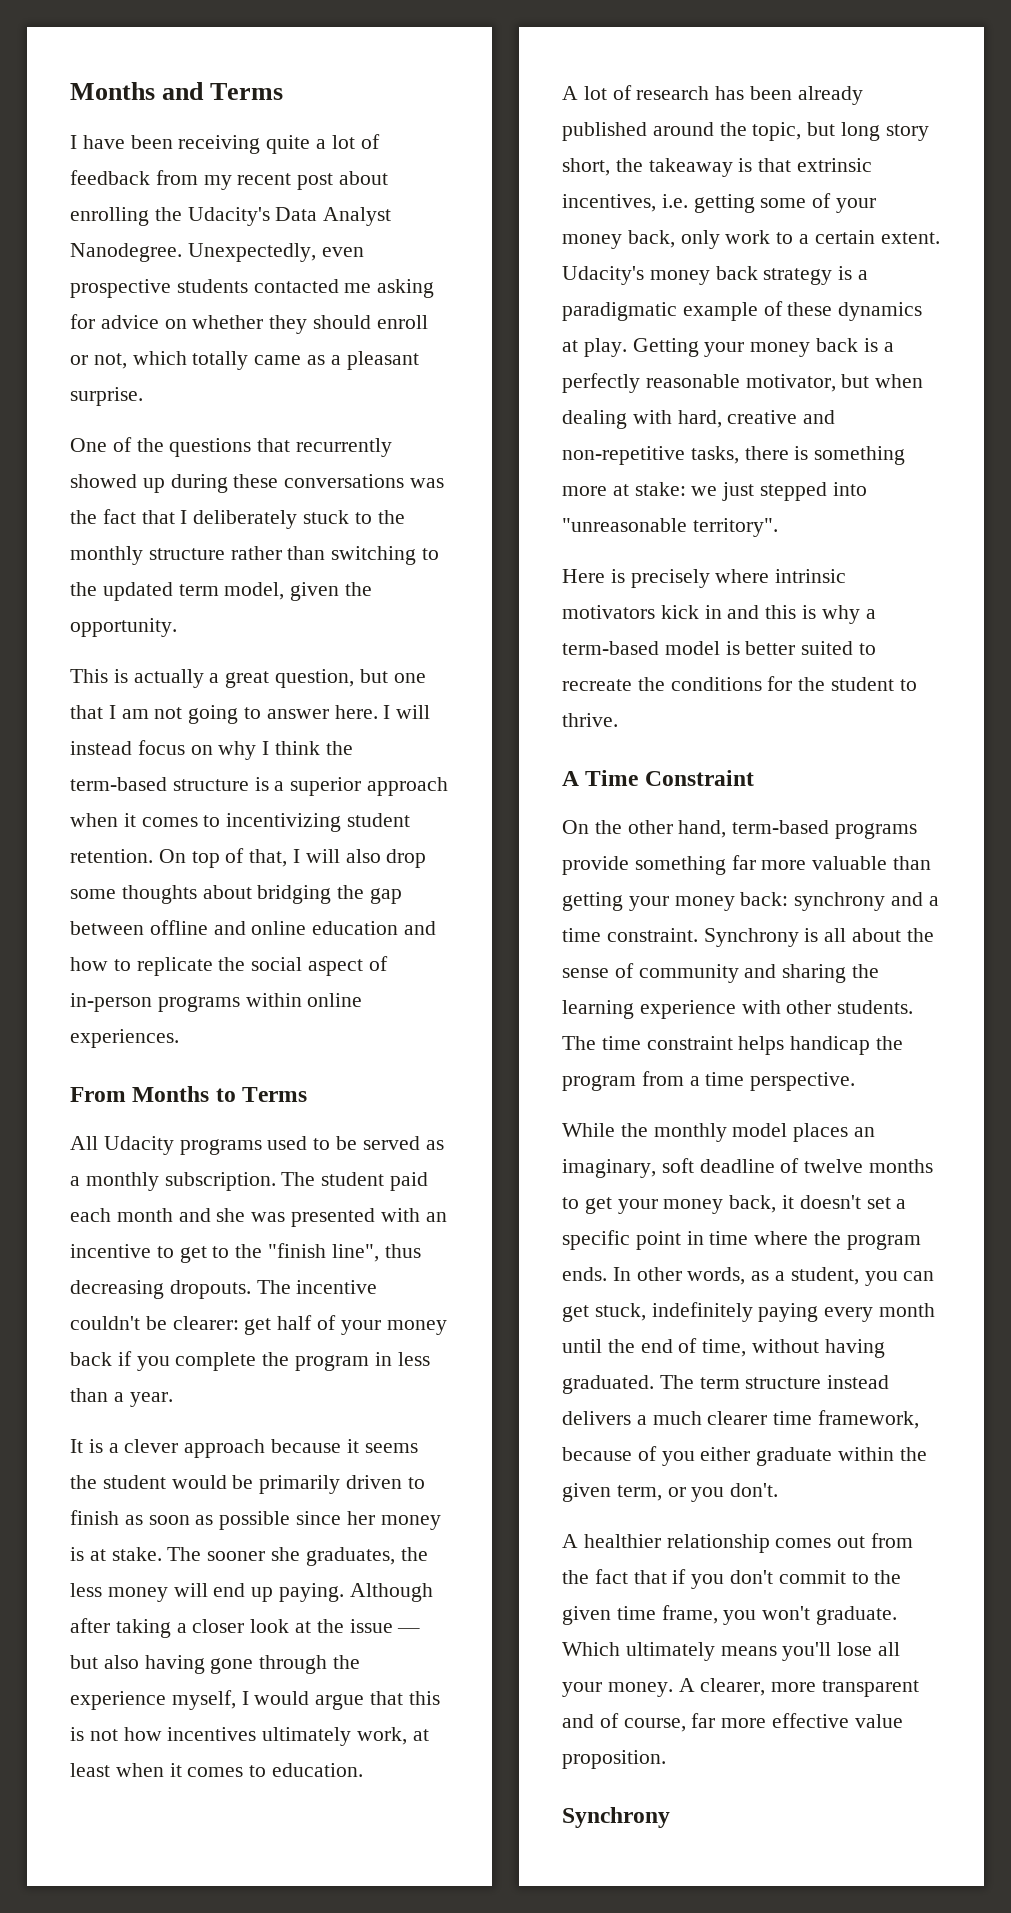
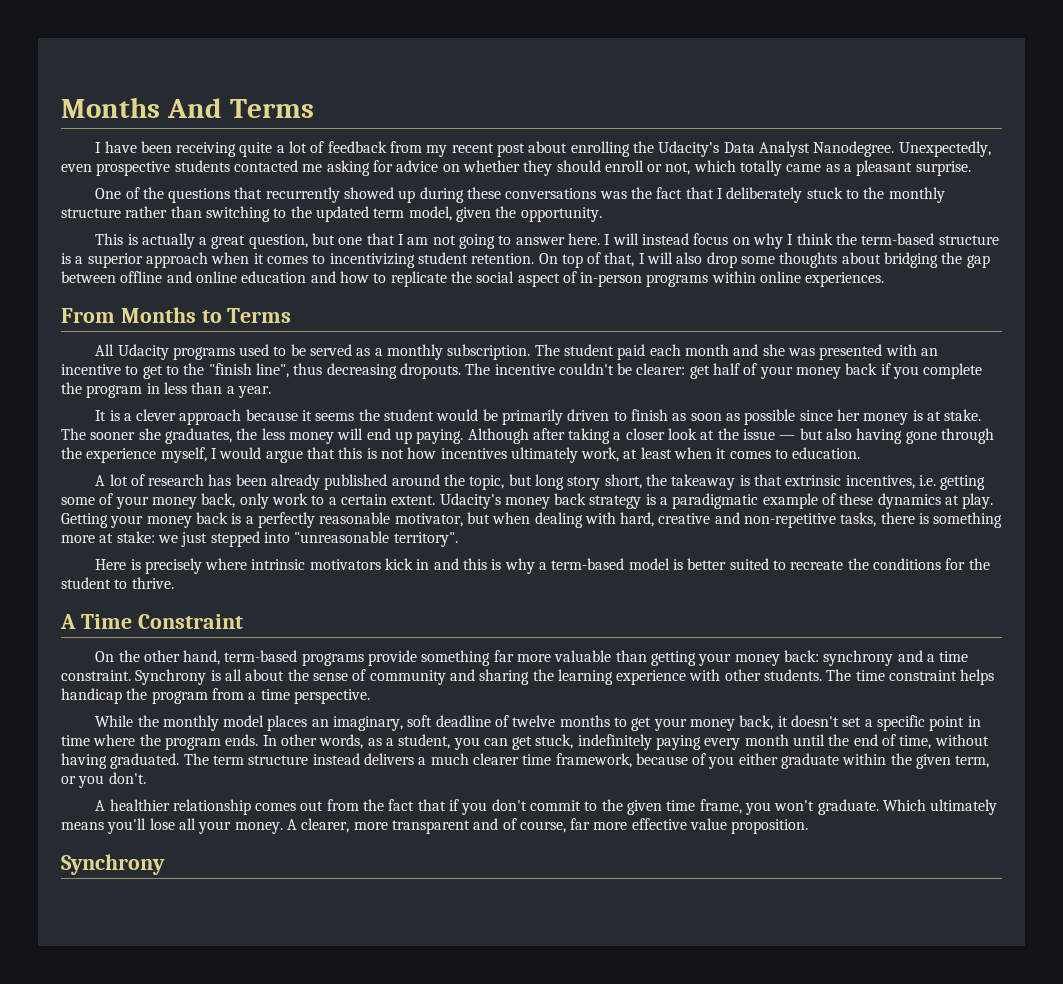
- Months and Terms
+ Months And Terms

